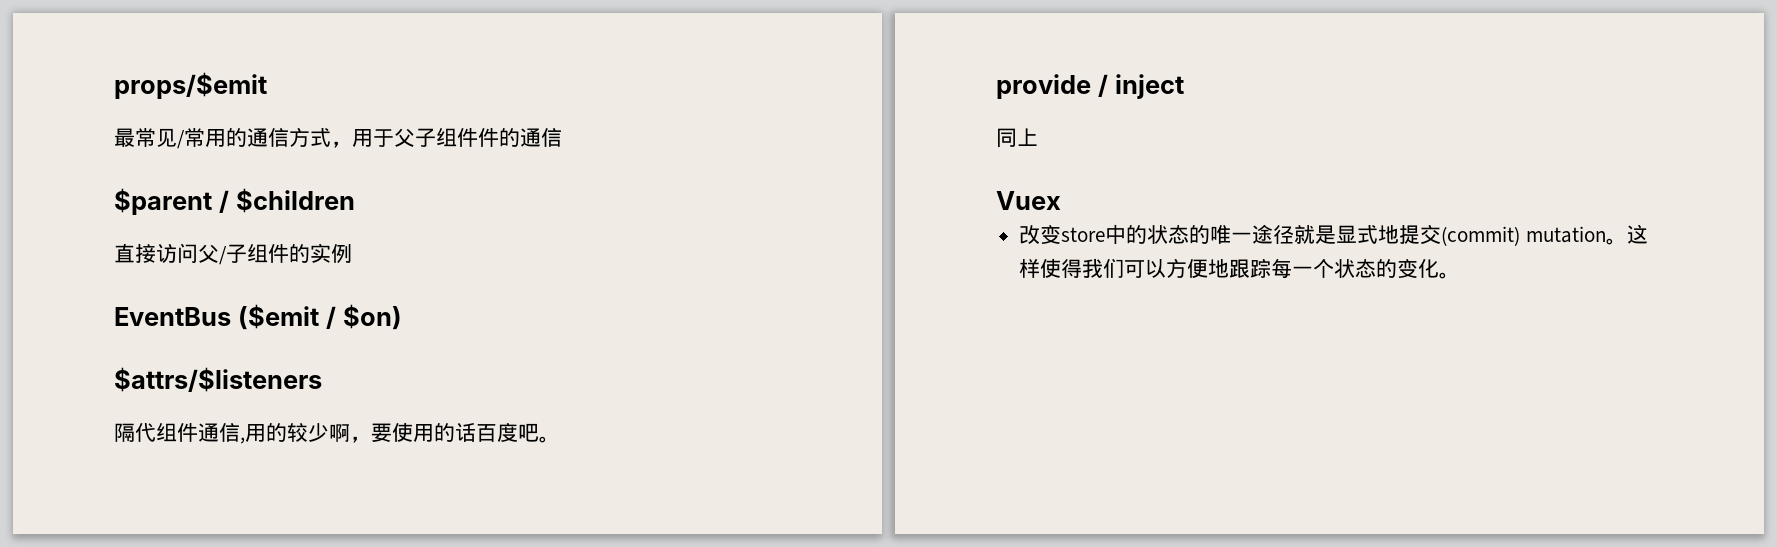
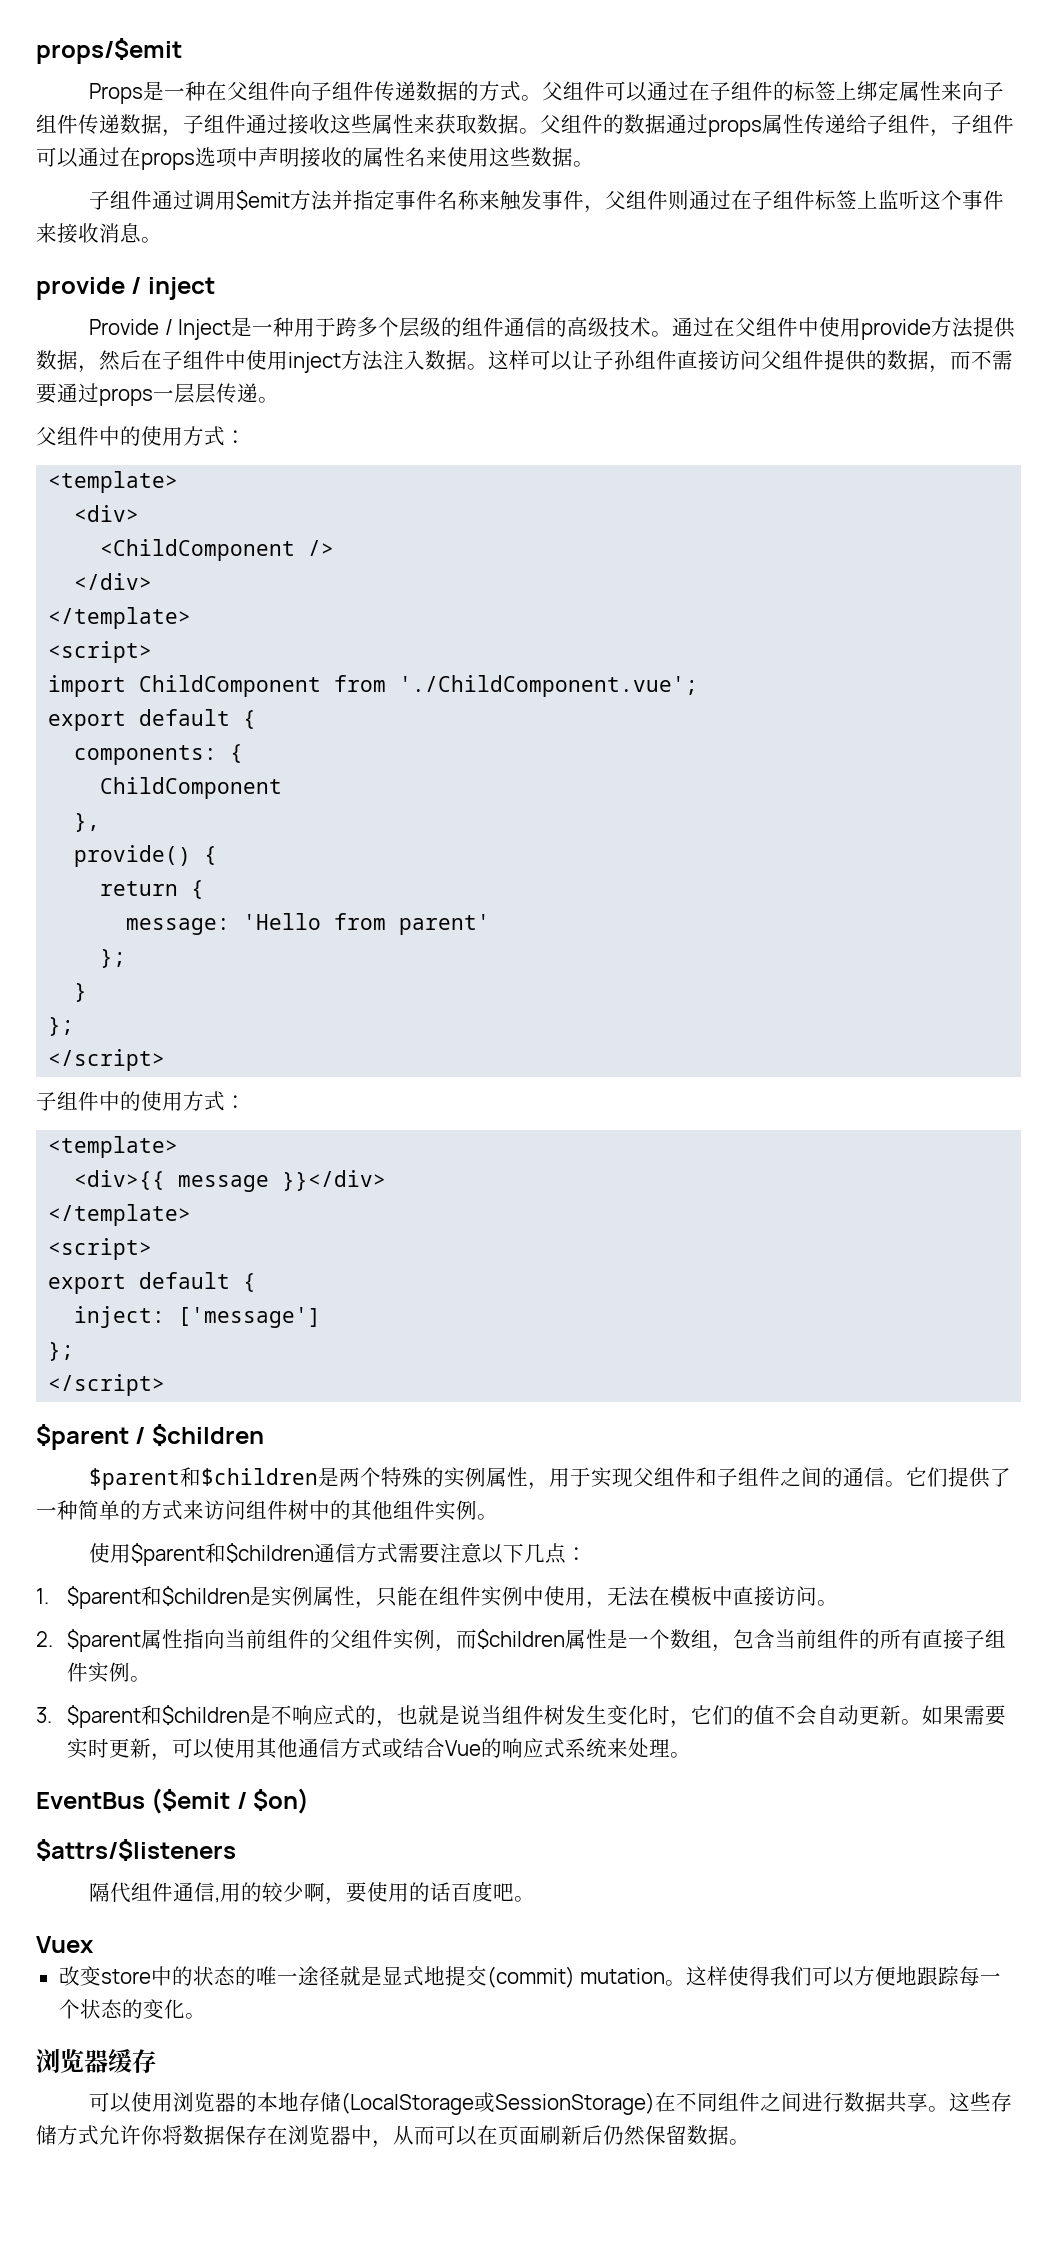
- 最常见/常用的通信方式，用于父子组件件的通信
+ Props是一种在父组件向子组件传递数据的方式。父组件可以通过在子组件的标签上绑定属性来向子组件传递数据，子组件通过接收这些属性来获取数据。父组件的数据通过props属性传递给子组件，子组件可以通过在props选项中声明接收的属性名来使用这些数据。
+ 子组件通过调用$emit方法并指定事件名称来触发事件，父组件则通过在子组件标签上监听这个事件来接收消息。
+ provide / inject
+ Provide / Inject是一种用于跨多个层级的组件通信的高级技术。通过在父组件中使用provide方法提供数据，然后在子组件中使用inject方法注入数据。这样可以让子孙组件直接访问父组件提供的数据，而不需要通过props一层层传递。
+ 父组件中的使用方式：
+ <template>
+ <div>
+ <ChildComponent />
+ </div>
+ </template>
+ <script>
+ import ChildComponent from './ChildComponent.vue';
+ export default {
+ components: {
+ ChildComponent
+ },
+ provide() {
+ return {
+ message: 'Hello from parent'
+ };
+ }
+ };
+ </script>
+ 子组件中的使用方式：
+ <template>
+ <div>{{ message }}</div>
+ </template>
+ <script>
+ export default {
+ inject: ['message']
+ };
+ </script>
  $parent / $children
- 直接访问父/子组件的实例
+ $parent和$children是两个特殊的实例属性，用于实现父组件和子组件之间的通信。它们提供了一种简单的方式来访问组件树中的其他组件实例。
+ 使用$parent和$children通信方式需要注意以下几点：
+ 1. $parent和$children是实例属性，只能在组件实例中使用，无法在模板中直接访问。
+ 2. $parent属性指向当前组件的父组件实例，而$children属性是一个数组，包含当前组件的所有直接子组件实例。
+ 3. $parent和$children是不响应式的，也就是说当组件树发生变化时，它们的值不会自动更新。如果需要实时更新，可以使用其他通信方式或结合Vue的响应式系统来处理。
- provide / inject
- 同上
+ 浏览器缓存
+ 可以使用浏览器的本地存储(LocalStorage或SessionStorage)在不同组件之间进行数据共享。这些存储方式允许你将数据保存在浏览器中，从而可以在页面刷新后仍然保留数据。

